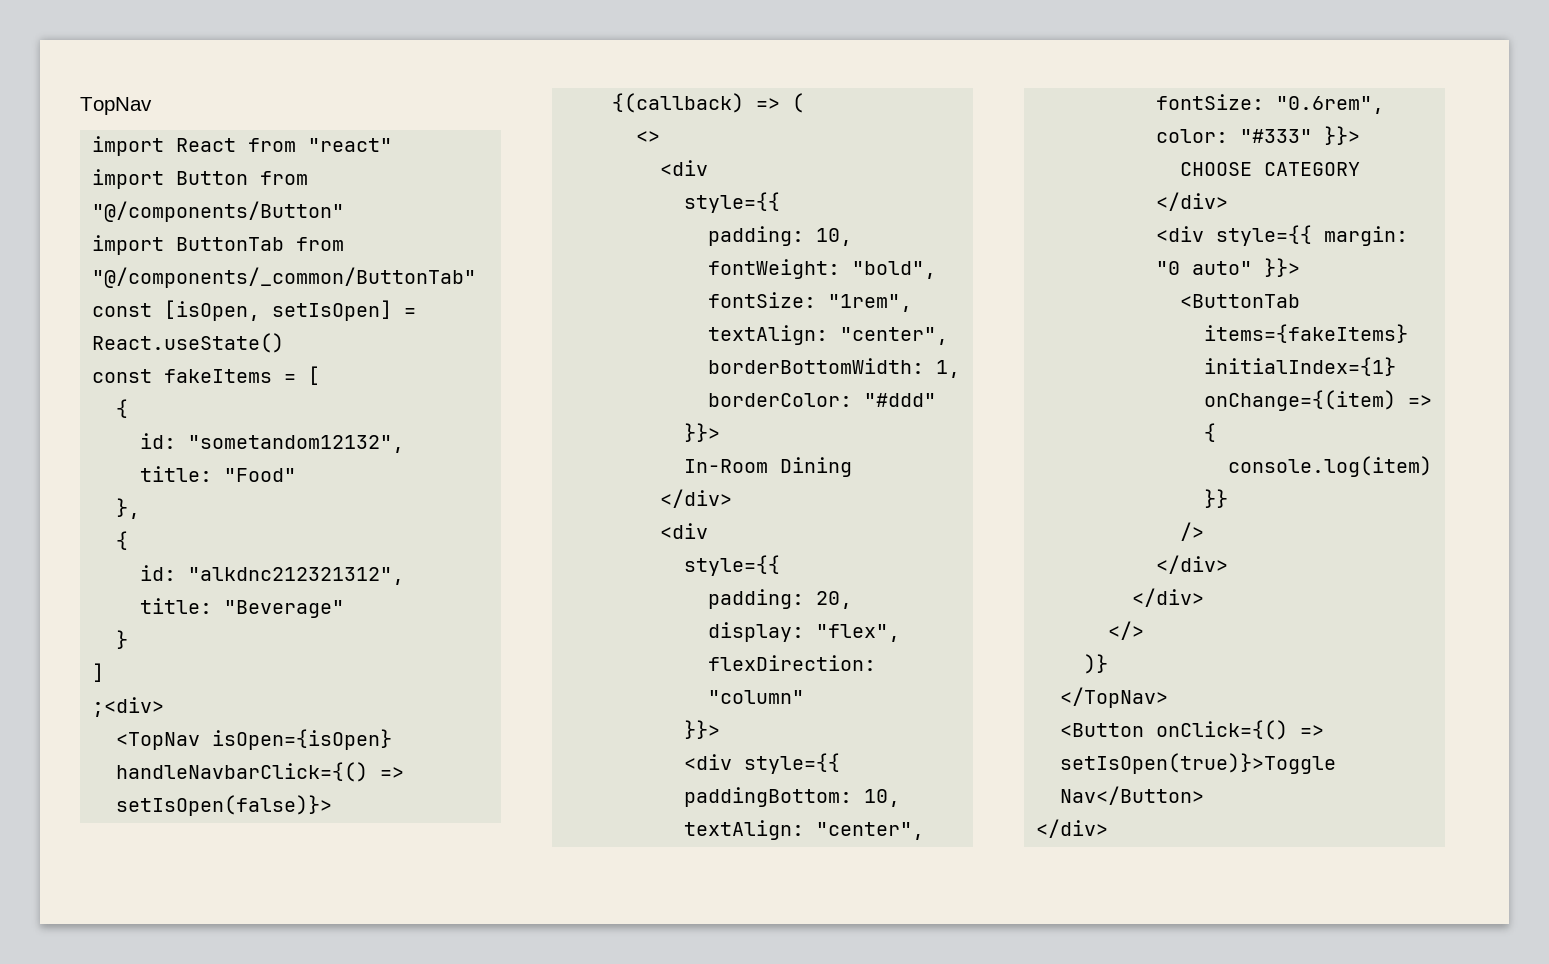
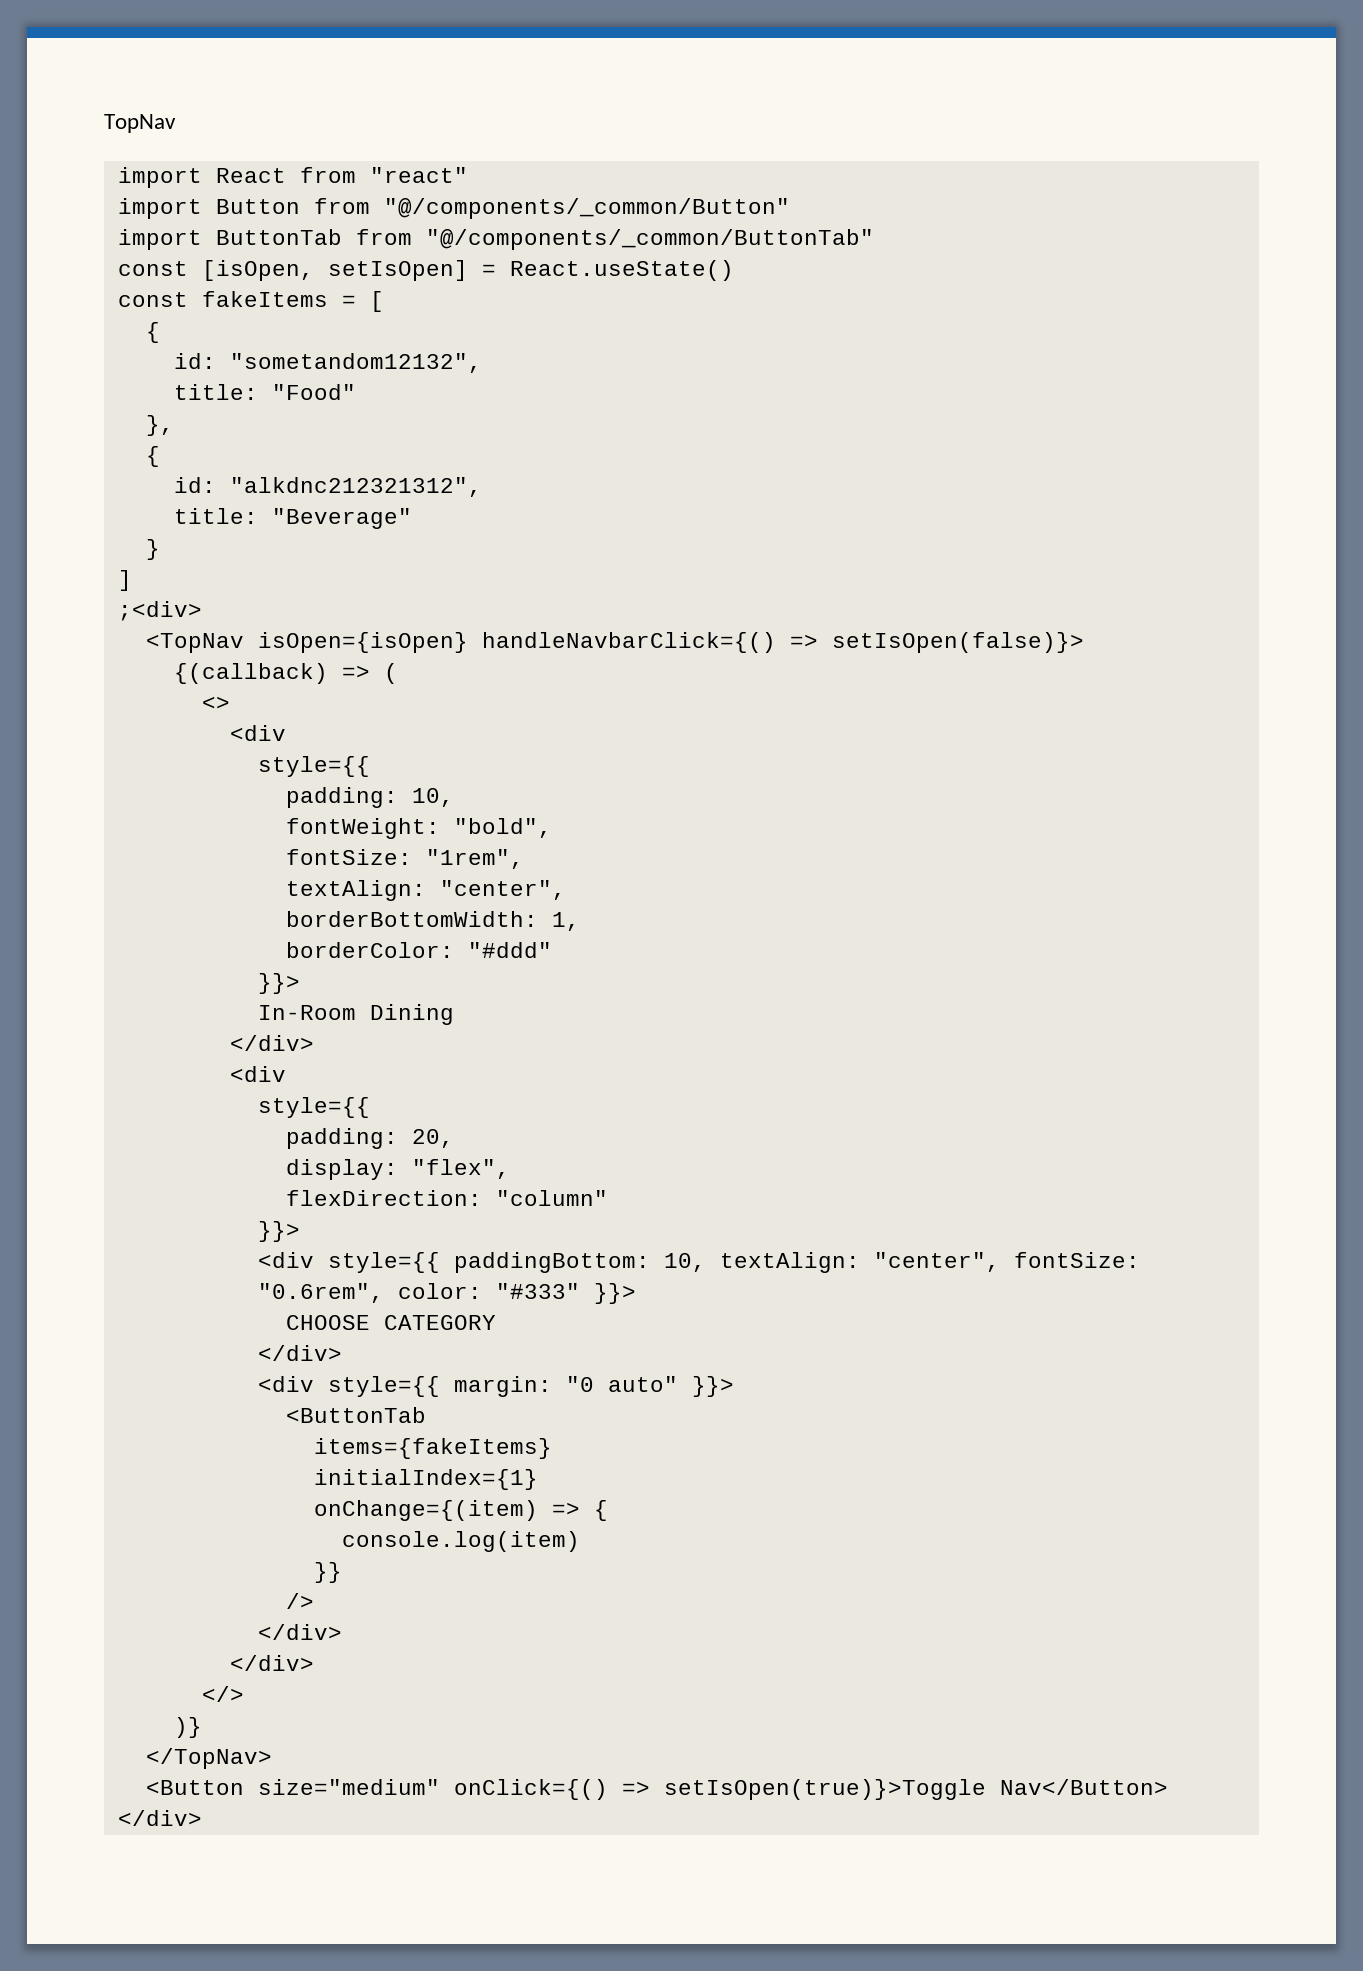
- import Button from "@/components/Button"
+ import Button from "@/components/_common/Button"
- <Button onClick={() => setIsOpen(true)}>Toggle Nav</Button>
+ <Button size="medium" onClick={() => setIsOpen(true)}>Toggle Nav</Button>

